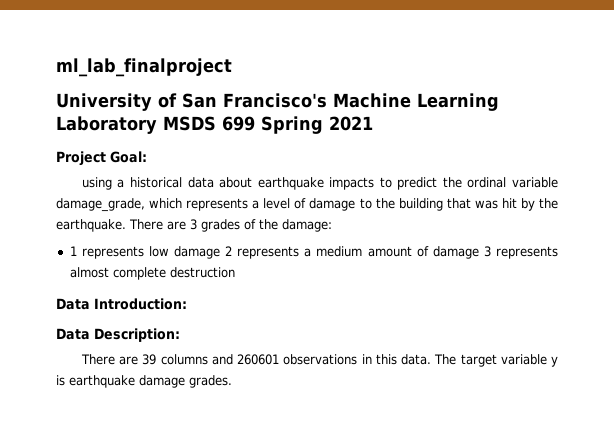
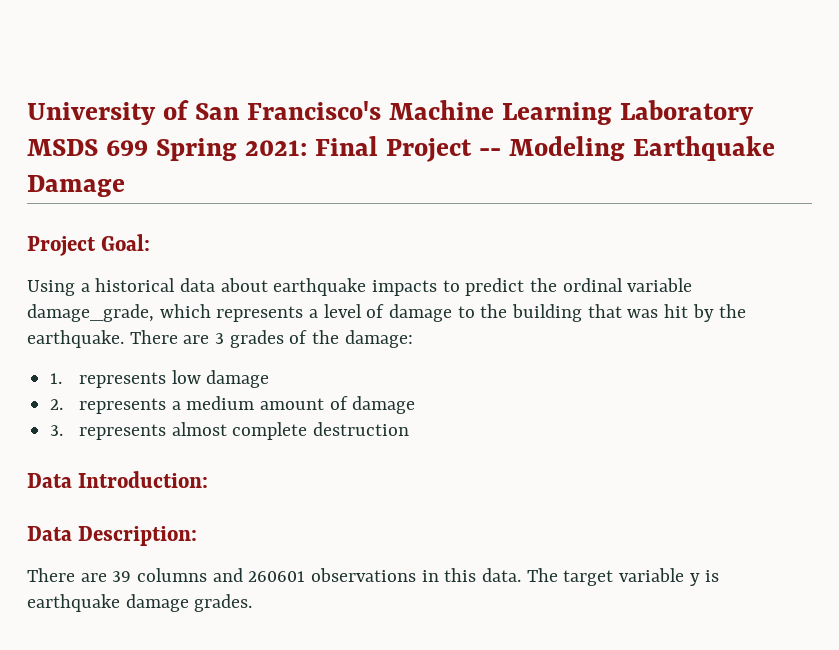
- ml_lab_finalproject
- University of San Francisco's Machine Learning Laboratory MSDS 699 Spring 2021
+ University of San Francisco's Machine Learning Laboratory MSDS 699 Spring 2021: Final Project -- Modeling Earthquake Damage
- using a historical data about earthquake impacts to predict the ordinal variable damage_grade, which represents a level of damage to the building that was hit by the earthquake.
+ Using a historical data about earthquake impacts to predict the ordinal variable damage_grade, which represents a level of damage to the building that was hit by the earthquake.
- 1 represents low damage 2 represents a medium amount of damage 3 represents almost complete destruction
+ 1. represents low damage
+ 2. represents a medium amount of damage
+ 3. represents almost complete destruction

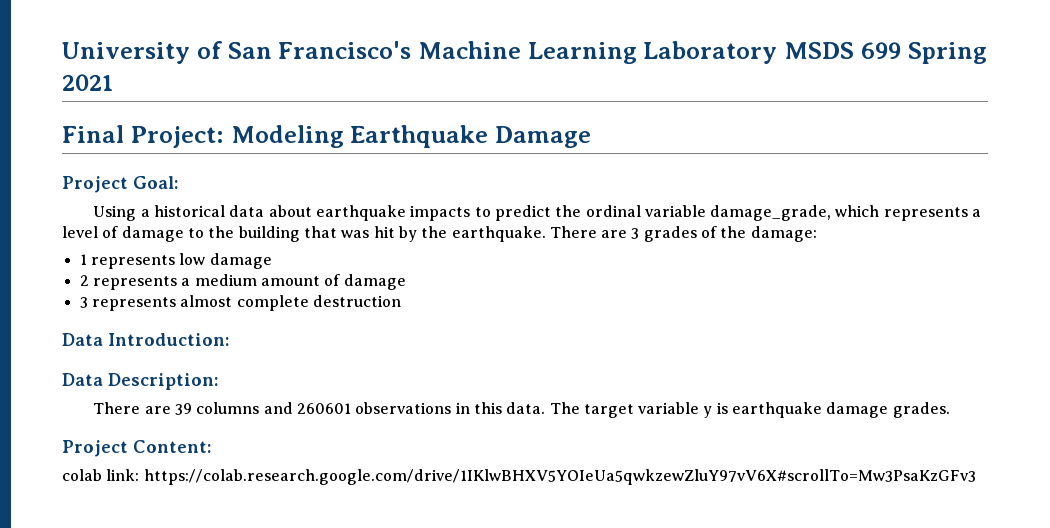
- University of San Francisco's Machine Learning Laboratory MSDS 699 Spring 2021: Final Project -- Modeling Earthquake Damage
+ University of San Francisco's Machine Learning Laboratory MSDS 699 Spring 2021
+ Final Project: Modeling Earthquake Damage
- 1. represents low damage
+ 1 represents low damage
- 2. represents a medium amount of damage
+ 2 represents a medium amount of damage
- 3. represents almost complete destruction
+ 3 represents almost complete destruction
+ Project Content:
+ colab link: https://colab.research.google.com/drive/1IKlwBHXV5YOIeUa5qwkzewZluY97vV6X#scrollTo=Mw3PsaKzGFv3

